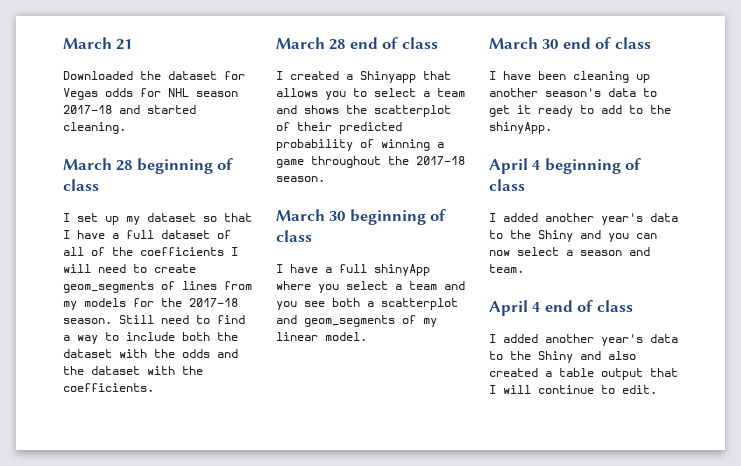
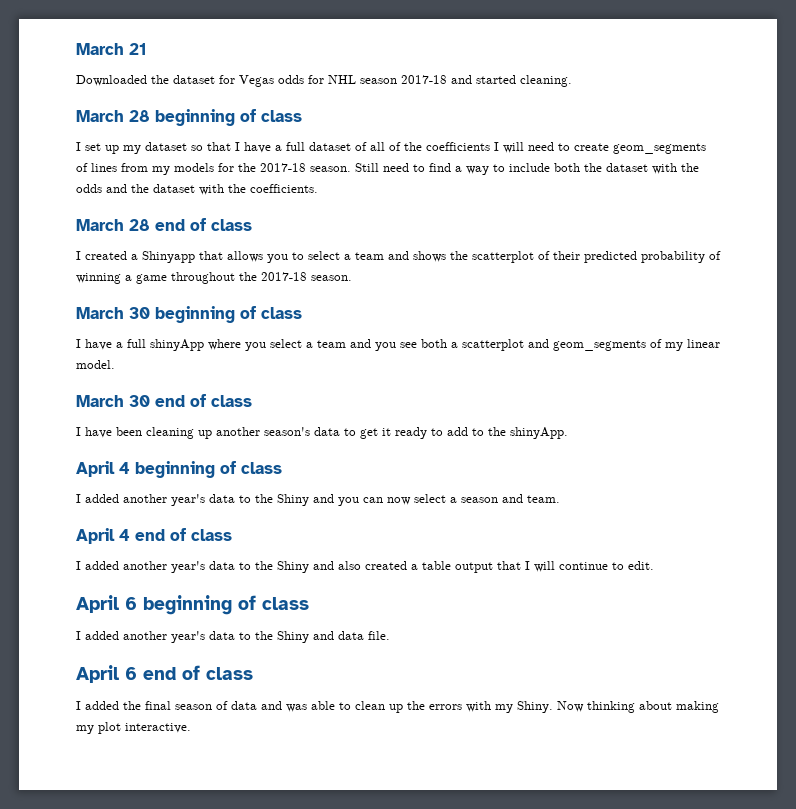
+ April 6 beginning of class
+ I added another year's data to the Shiny and data file.
+ April 6 end of class
+ I added the final season of data and was able to clean up the errors with my Shiny. Now thinking about making my plot interactive.

